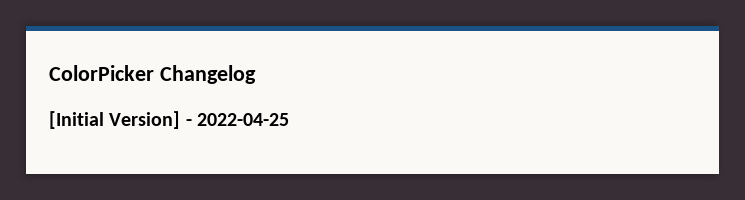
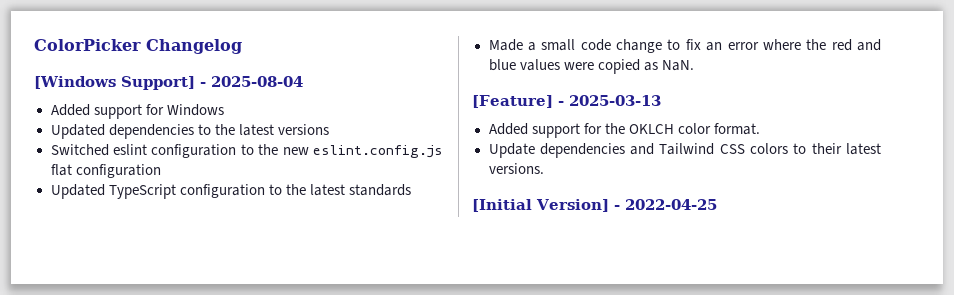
+ [Windows Support] - 2025-08-04
+ Added support for Windows
+ Updated dependencies to the latest versions
+ Switched eslint configuration to the new eslint.config.js flat configuration
+ Updated TypeScript configuration to the latest standards
+ Made a small code change to fix an error where the red and blue values were copied as NaN.
+ [Feature] - 2025-03-13
+ Added support for the OKLCH color format.
+ Update dependencies and Tailwind CSS colors to their latest versions.

